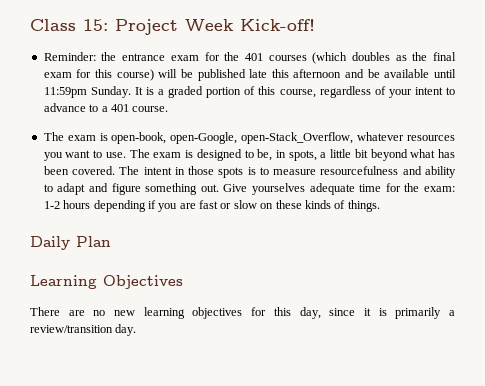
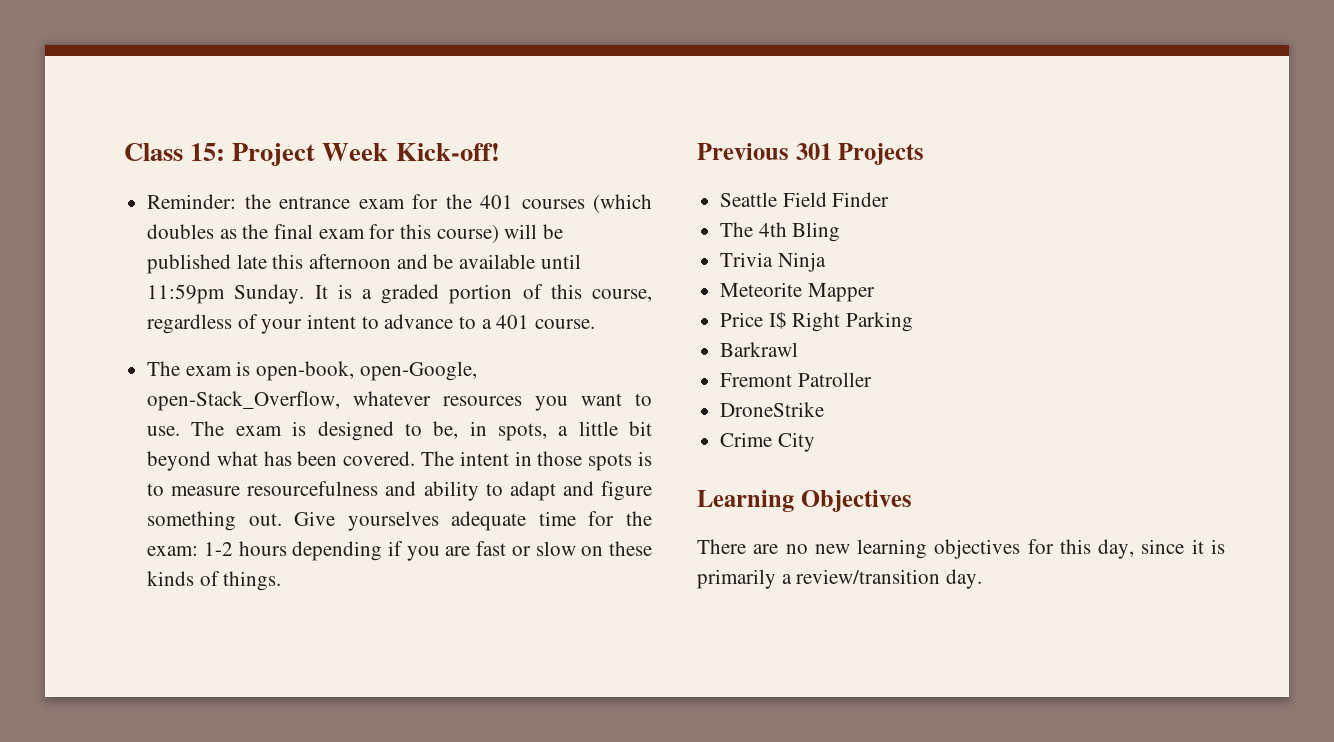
- Daily Plan
+ Previous 301 Projects
+ Seattle Field Finder
+ The 4th Bling
+ Trivia Ninja
+ Meteorite Mapper
+ Price I$ Right Parking
+ Barkrawl
+ Fremont Patroller
+ DroneStrike
+ Crime City

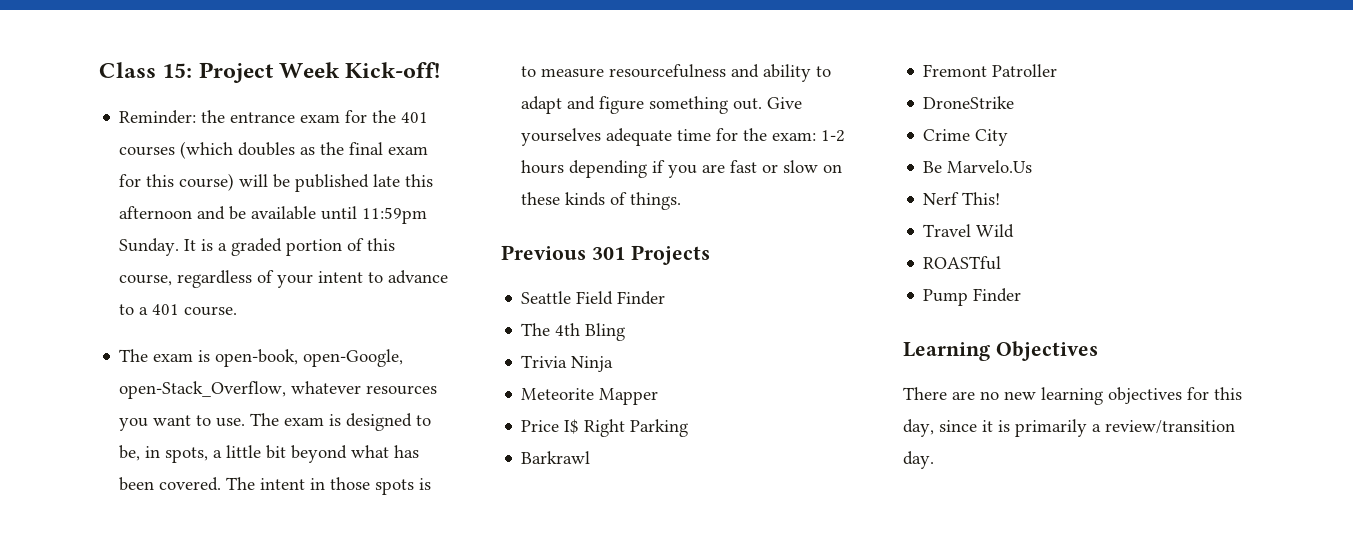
+ Be Marvelo.Us
+ Nerf This!
+ Travel Wild
+ ROASTful
+ Pump Finder

